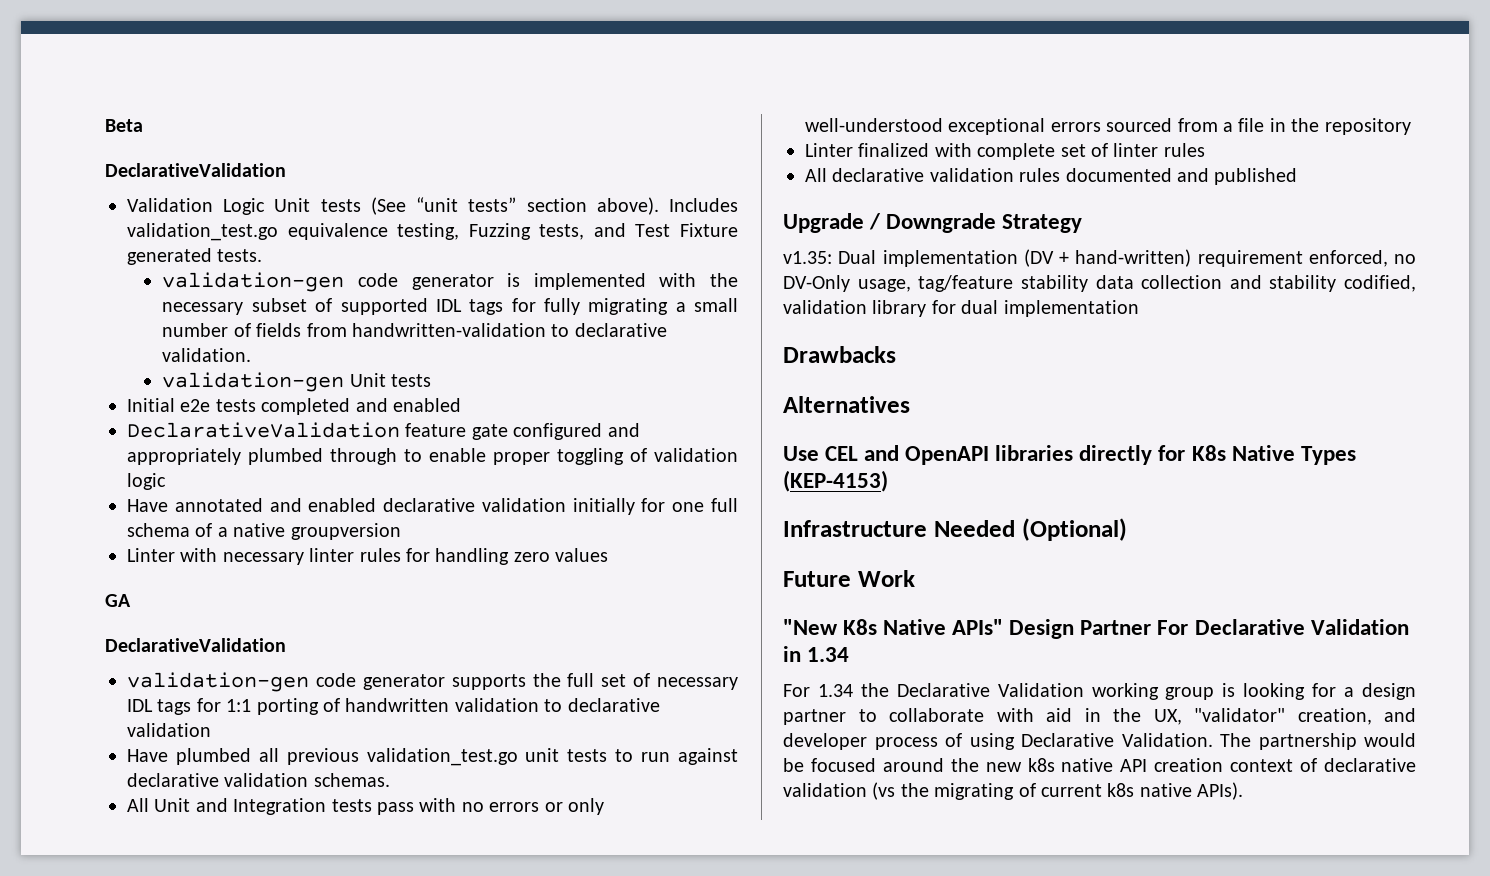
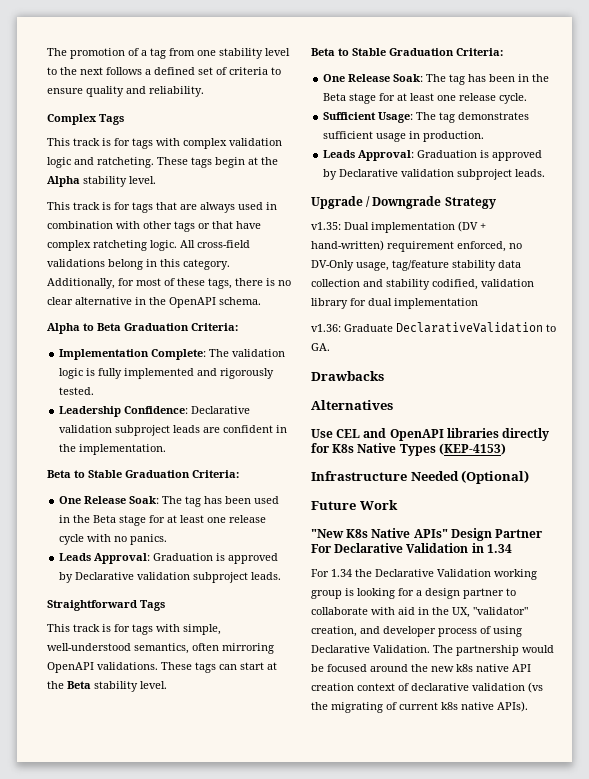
- Beta
- DeclarativeValidation
- Validation Logic Unit tests (See “unit tests” section above). Includes validation_test.go equivalence testing, Fuzzing tests, and Test Fixture generated tests.
- validation-gen code generator is implemented with the necessary subset of supported IDL tags for fully migrating a small number of fields from handwritten-validation to declarative validation.
- validation-gen Unit tests
- Initial e2e tests completed and enabled
- DeclarativeValidation feature gate configured and appropriately plumbed through to enable proper toggling of validation logic
- Have annotated and enabled declarative validation initially for one full schema of a native groupversion
- Linter with necessary linter rules for handling zero values
- GA
- DeclarativeValidation
- validation-gen code generator supports the full set of necessary IDL tags for 1:1 porting of handwritten validation to declarative validation
- Have plumbed all previous validation_test.go unit tests to run against declarative validation schemas.
- All Unit and Integration tests pass with no errors or only well-understood exceptional errors sourced from a file in the repository
- Linter finalized with complete set of linter rules
- All declarative validation rules documented and published
+ The promotion of a tag from one stability level to the next follows a defined set of criteria to ensure quality and reliability.
+ Complex Tags
+ This track is for tags with complex validation logic and ratcheting. These tags begin at the Alpha stability level.
+ This track is for tags that are always used in combination with other tags or that have complex ratcheting logic. All cross-field validations belong in this category. Additionally, for most of these tags, there is no clear alternative in the OpenAPI schema.
+ Alpha to Beta Graduation Criteria:
+ Implementation Complete: The validation logic is fully implemented and rigorously tested.
+ Leadership Confidence: Declarative validation subproject leads are confident in the implementation.
+ Beta to Stable Graduation Criteria:
+ One Release Soak: The tag has been used in the Beta stage for at least one release cycle with no panics.
+ Leads Approval: Graduation is approved by Declarative validation subproject leads.
+ Straightforward Tags
+ This track is for tags with simple, well-understood semantics, often mirroring OpenAPI validations. These tags can start at the Beta stability level.
+ Beta to Stable Graduation Criteria:
+ One Release Soak: The tag has been in the Beta stage for at least one release cycle.
+ Sufficient Usage: The tag demonstrates sufficient usage in production.
+ Leads Approval: Graduation is approved by Declarative validation subproject leads.
+ v1.36: Graduate DeclarativeValidation to GA.

